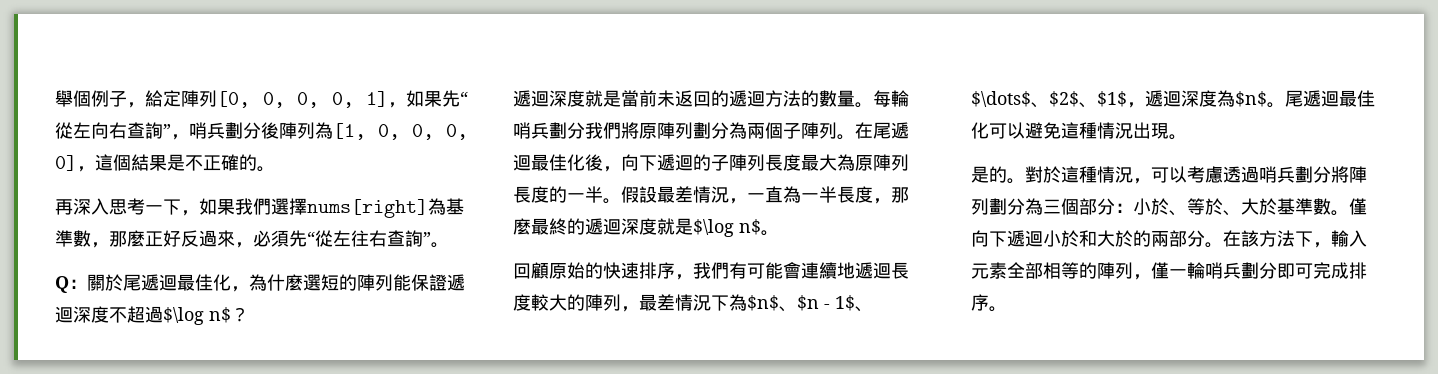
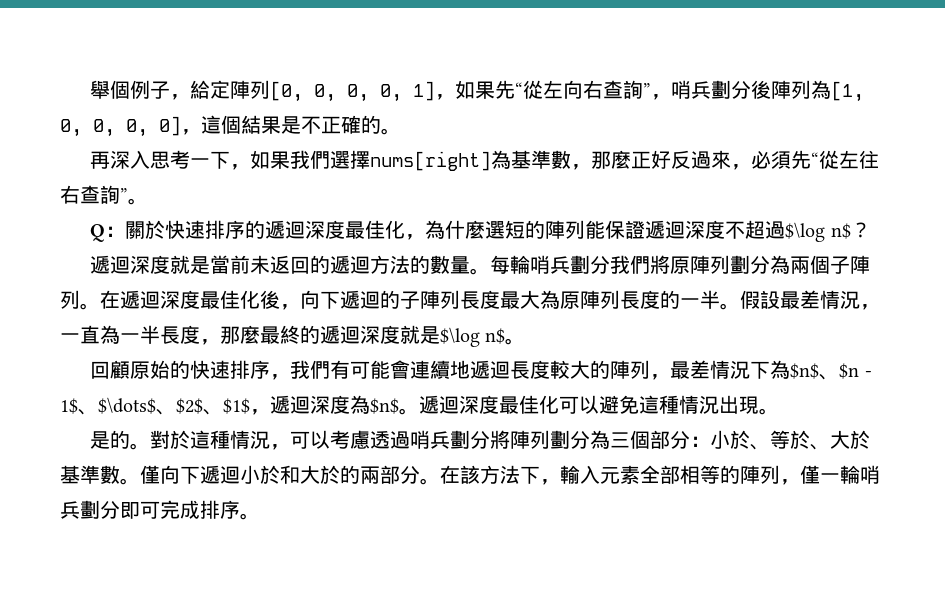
- Q：關於尾遞迴最佳化，為什麼選短的陣列能保證遞迴深度不超過$\log n$？
+ Q：關於快速排序的遞迴深度最佳化，為什麼選短的陣列能保證遞迴深度不超過$\log n$？
- 在尾遞迴最佳化後，向下遞迴的子陣列長度最大為原陣列長度的一半。
+ 在遞迴深度最佳化後，向下遞迴的子陣列長度最大為原陣列長度的一半。
- 尾遞迴最佳化可以避免這種情況出現。
+ 遞迴深度最佳化可以避免這種情況出現。

